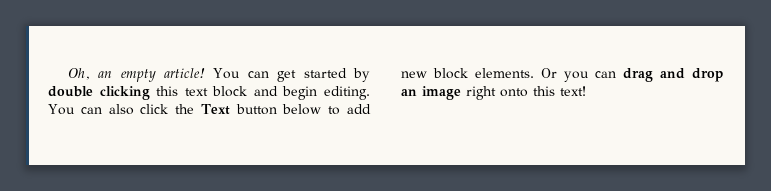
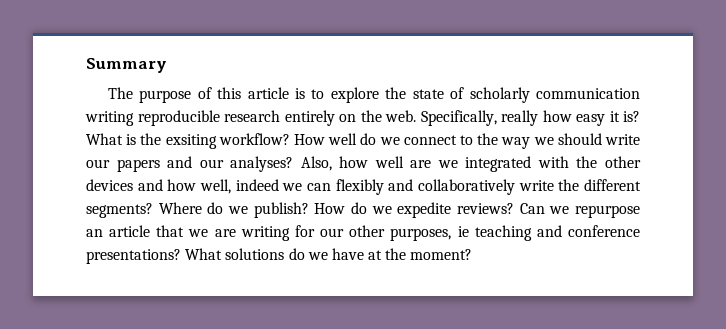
- Oh, an empty article! You can get started by double clicking this text block and begin editing. You can also click the Text button below to add new block elements. Or you can drag and drop an image right onto this text!
+ Summary
+ The purpose of this article is to explore the state of scholarly communication writing reproducible research entirely on the web. Specifically, really how easy it is? What is the exsiting workflow? How well do we connect to the way we should write our papers and our analyses? Also, how well are we integrated with the other devices and how well, indeed we can flexibly and collaboratively write the different segments? Where do we publish? How do we expedite reviews? Can we repurpose an article that we are writing for our other purposes, ie teaching and conference presentations? What solutions do we have at the moment?

